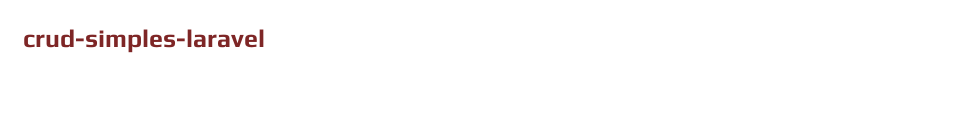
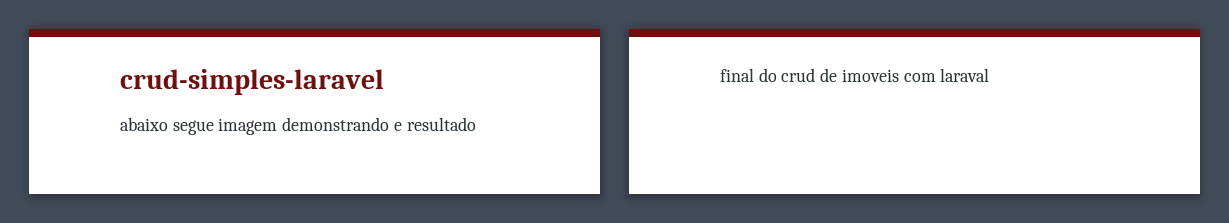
+ abaixo segue imagem demonstrando e resultado final do crud de imoveis com laraval

